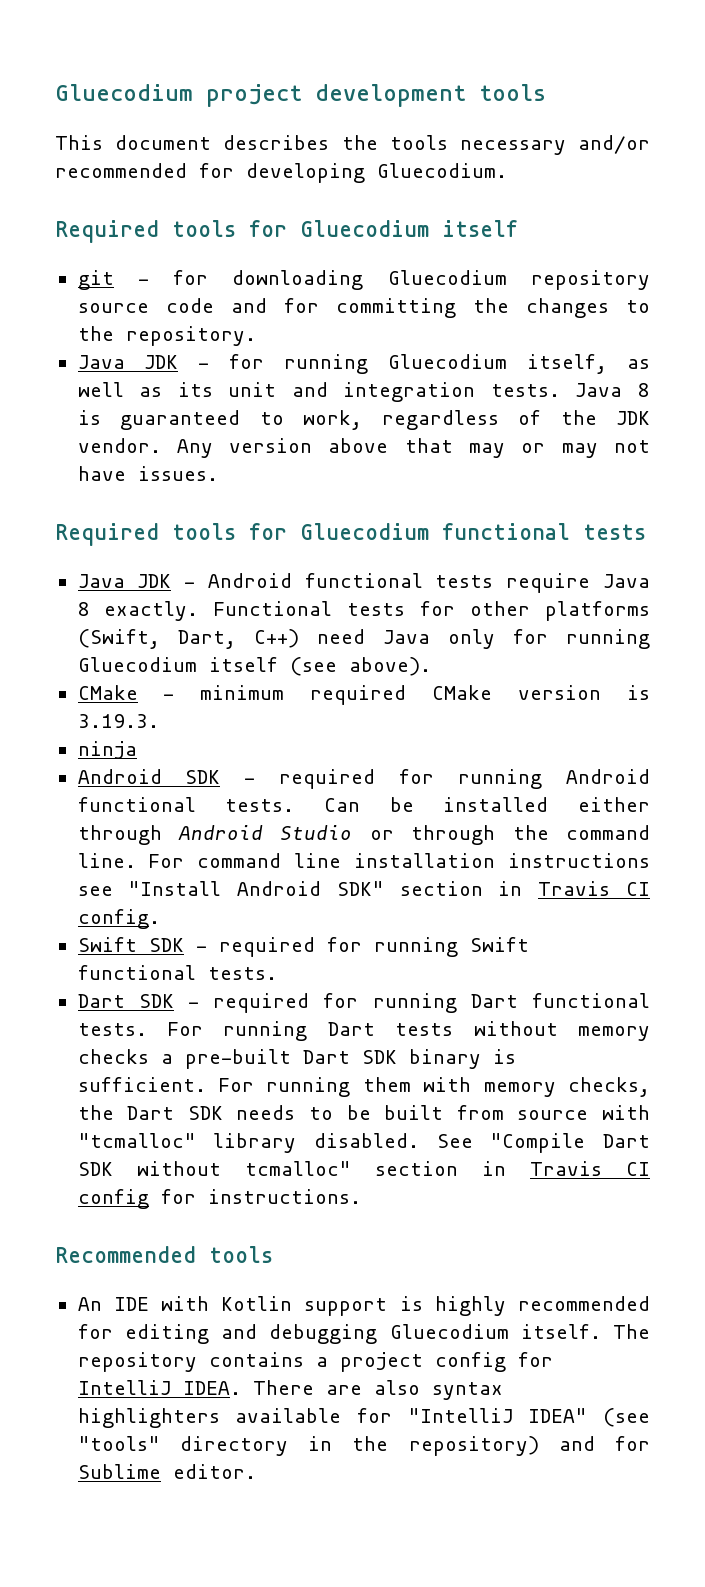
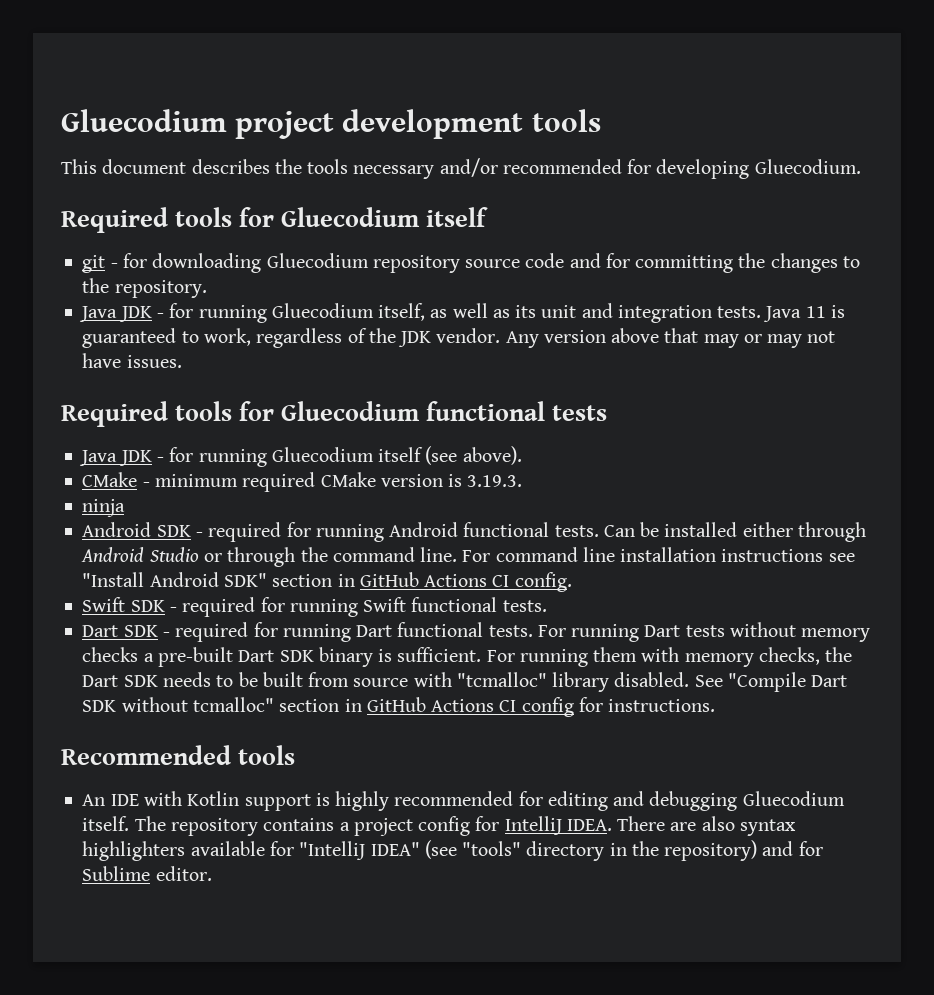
- Java 8 is guaranteed to work, regardless of the JDK vendor.
+ Java 11 is guaranteed to work, regardless of the JDK vendor.
- Java JDK - Android functional tests require Java 8 exactly. Functional tests for other platforms (Swift, Dart, C++) need Java only for running Gluecodium itself (see above).
+ Java JDK - for running Gluecodium itself (see above).
- For command line installation instructions see "Install Android SDK" section in Travis CI config.
+ For command line installation instructions see "Install Android SDK" section in GitHub Actions CI config.
- See "Compile Dart SDK without tcmalloc" section in Travis CI config for instructions.
+ See "Compile Dart SDK without tcmalloc" section in GitHub Actions CI config for instructions.

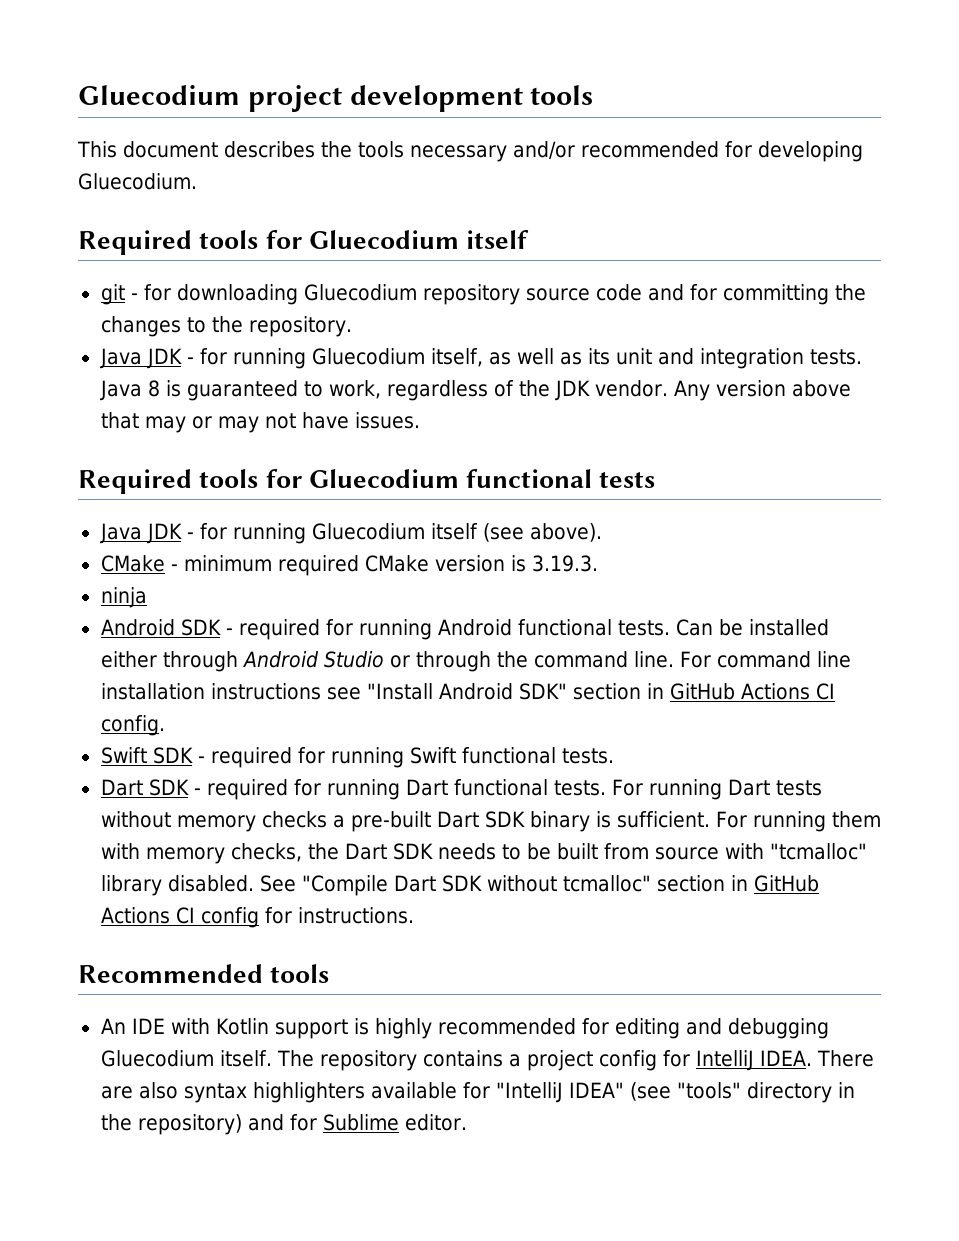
- Java 11 is guaranteed to work, regardless of the JDK vendor.
+ Java 8 is guaranteed to work, regardless of the JDK vendor.

